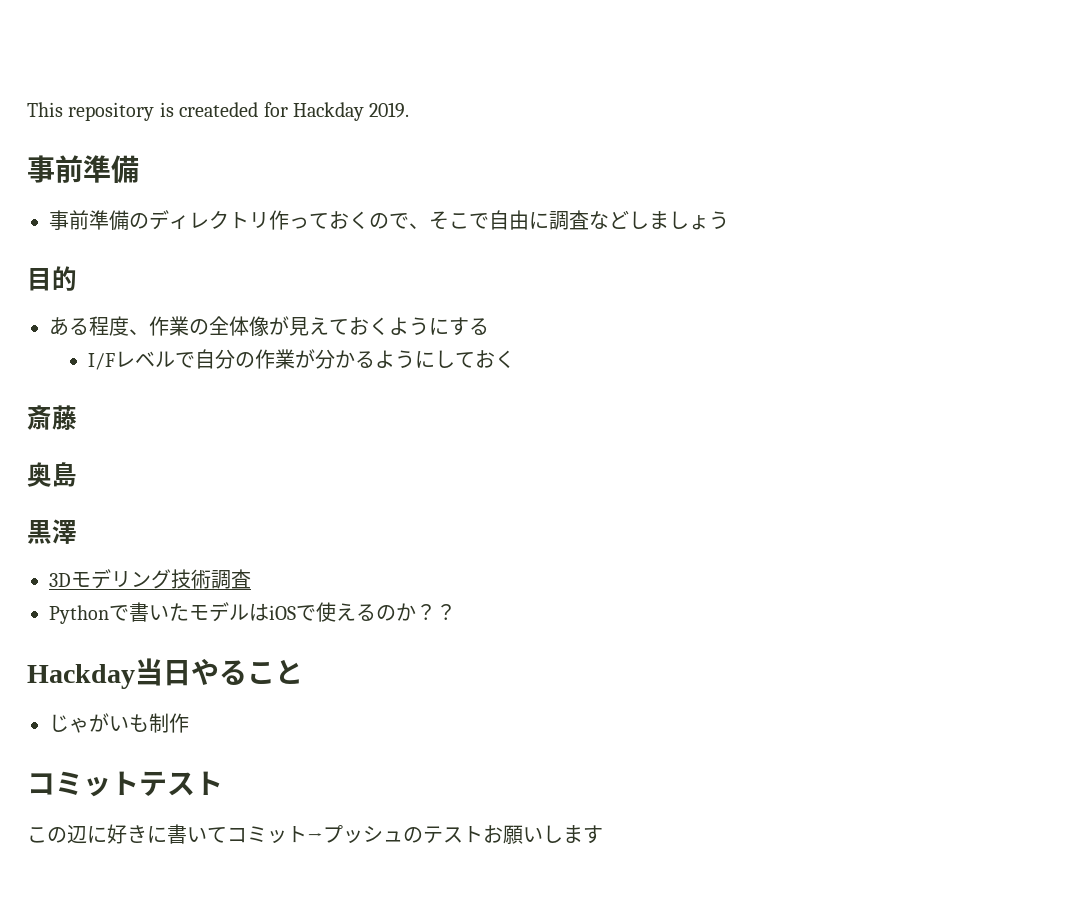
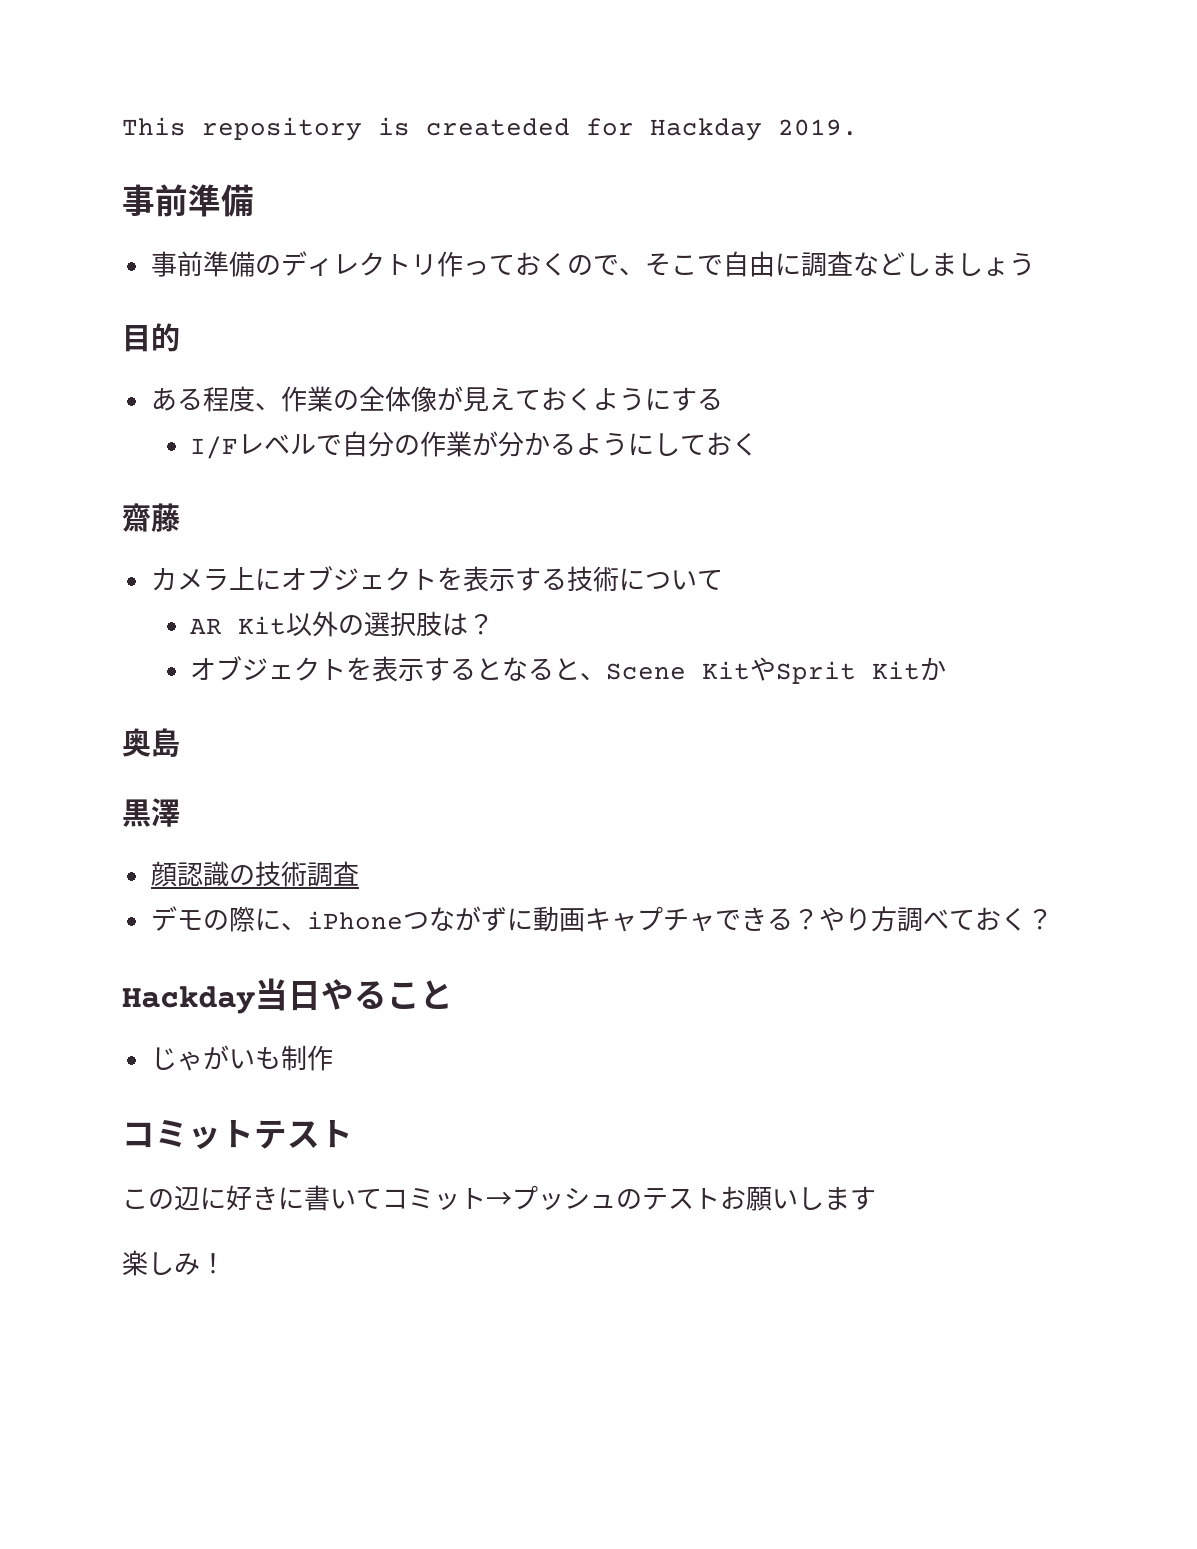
- 斎藤
+ 齋藤
+ カメラ上にオブジェクトを表示する技術について
+ AR Kit以外の選択肢は？
+ オブジェクトを表示するとなると、Scene KitやSprit Kitか
- 3Dモデリング技術調査
+ 顔認識の技術調査
- Pythonで書いたモデルはiOSで使えるのか？？
+ デモの際に、iPhoneつながずに動画キャプチャできる？やり方調べておく？
+ 楽しみ！

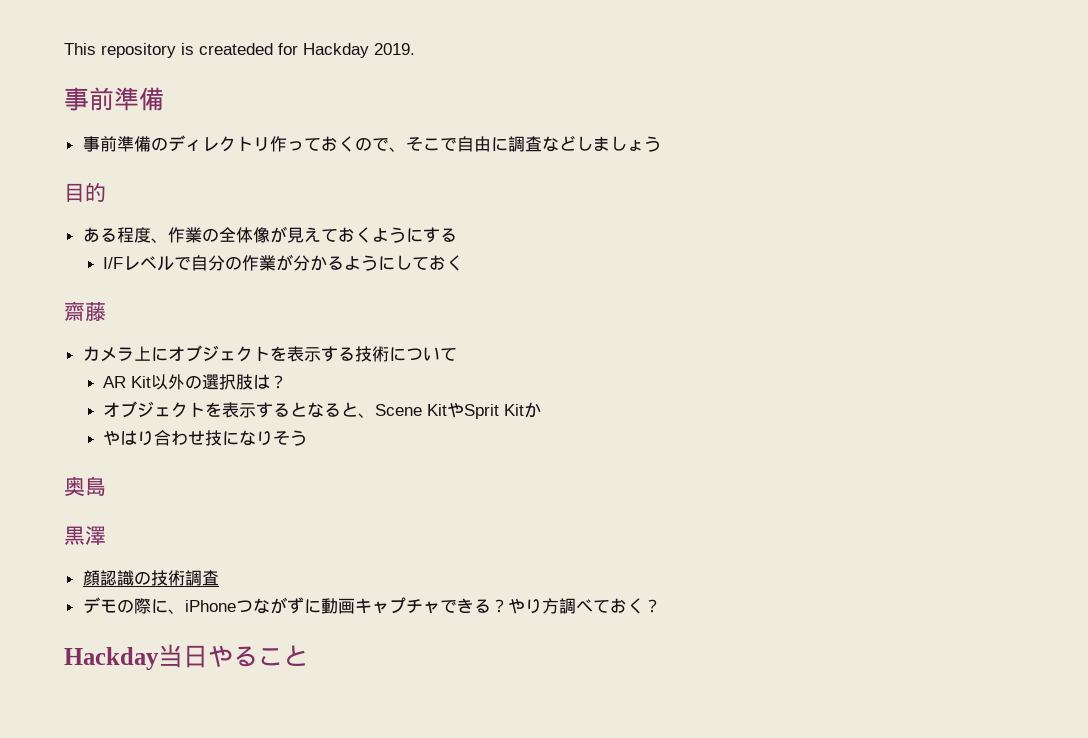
+ やはり合わせ技になりそう
- じゃがいも制作
- コミットテスト
- この辺に好きに書いてコミット→プッシュのテストお願いします
- 楽しみ！

